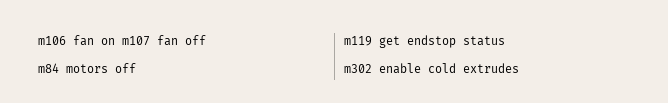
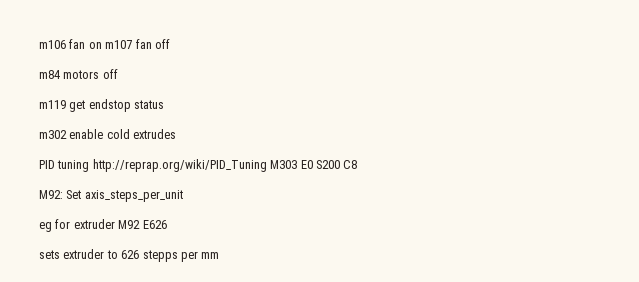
+ PID tuning http://reprap.org/wiki/PID_Tuning M303 E0 S200 C8
+ M92: Set axis_steps_per_unit
+ eg for extruder M92 E626
+ sets extruder to 626 stepps per mm

